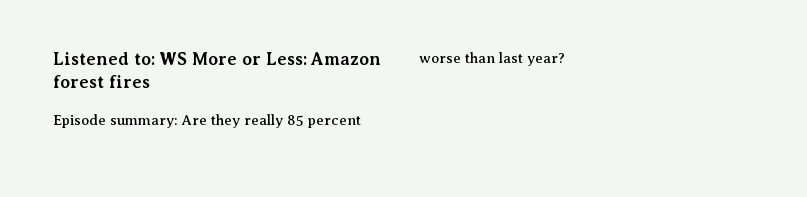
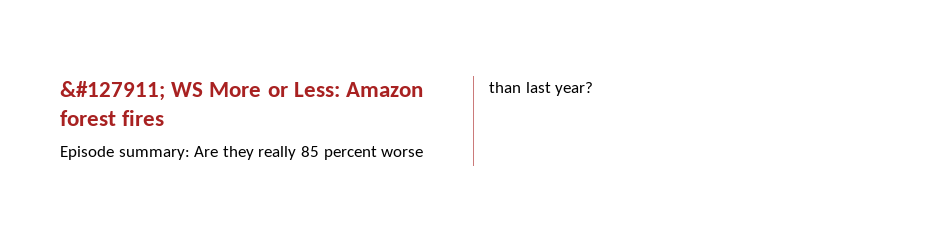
- Listened to: WS More or Less: Amazon forest fires
+ &#127911; WS More or Less: Amazon forest fires

